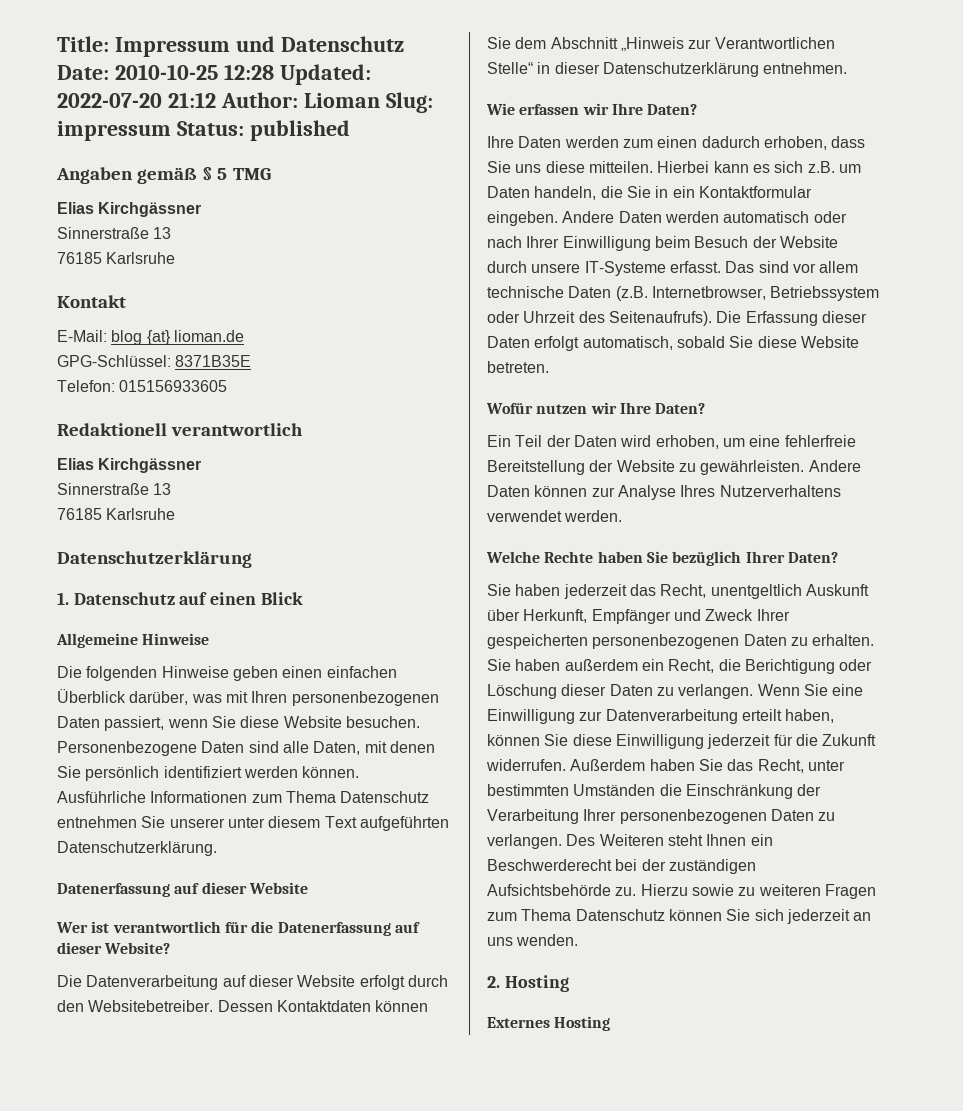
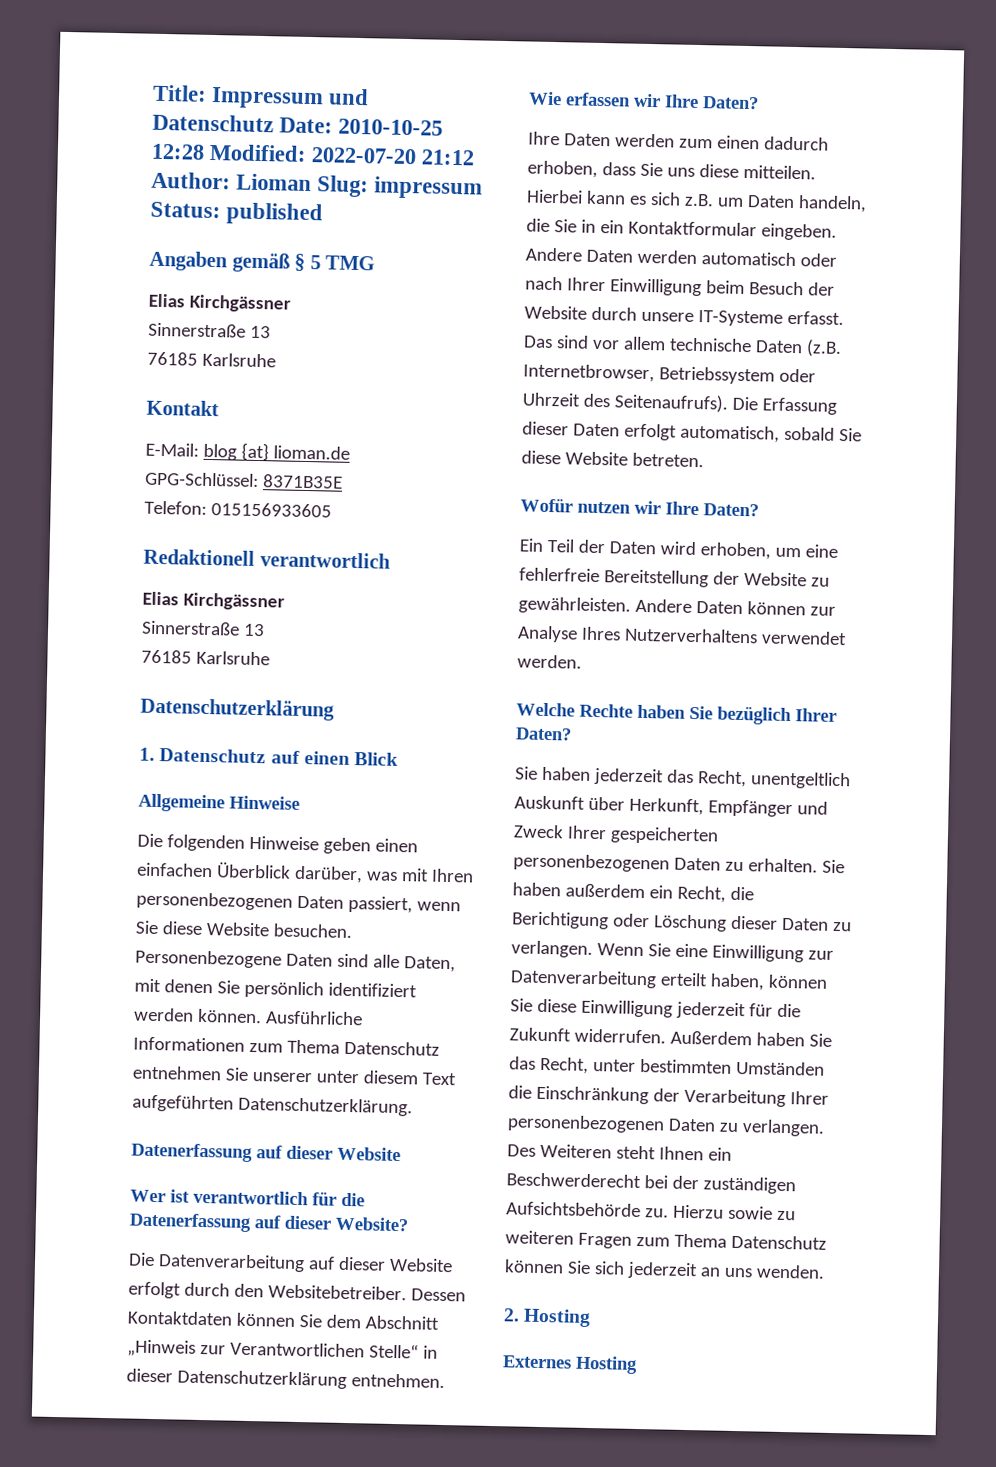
- Title: Impressum und Datenschutz Date: 2010-10-25 12:28 Updated: 2022-07-20 21:12 Author: Lioman Slug: impressum Status: published
+ Title: Impressum und Datenschutz Date: 2010-10-25 12:28 Modified: 2022-07-20 21:12 Author: Lioman Slug: impressum Status: published

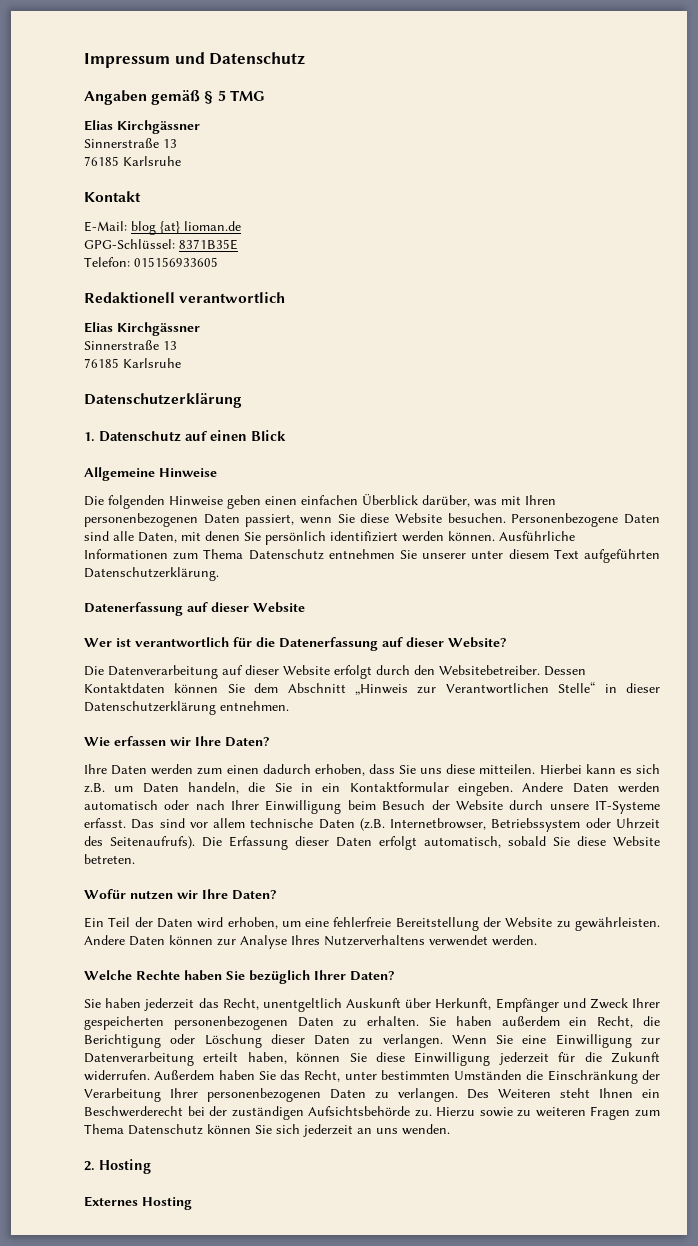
- Title: Impressum und Datenschutz Date: 2010-10-25 12:28 Modified: 2022-07-20 21:12 Author: Lioman Slug: impressum Status: published
+ Impressum und Datenschutz

